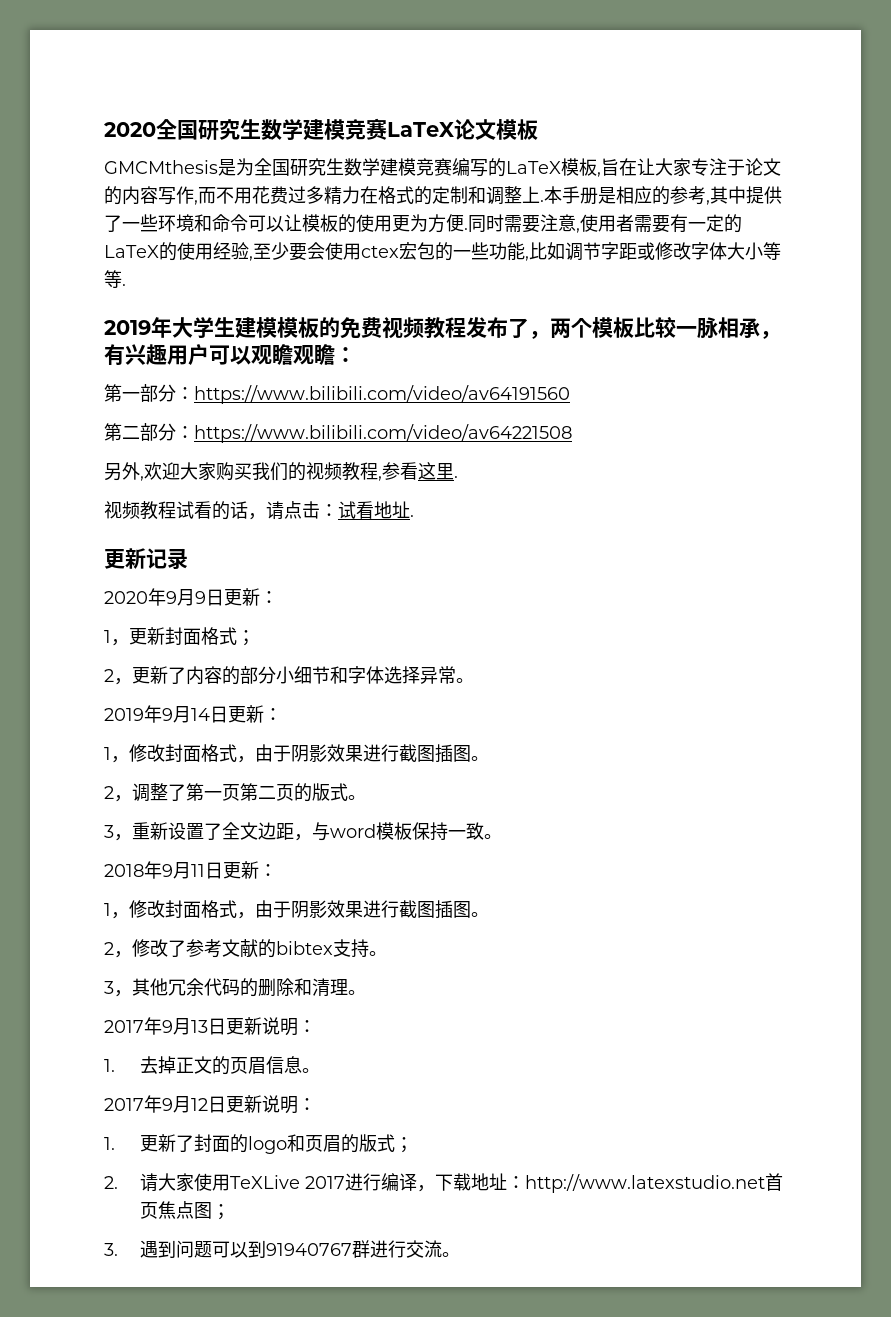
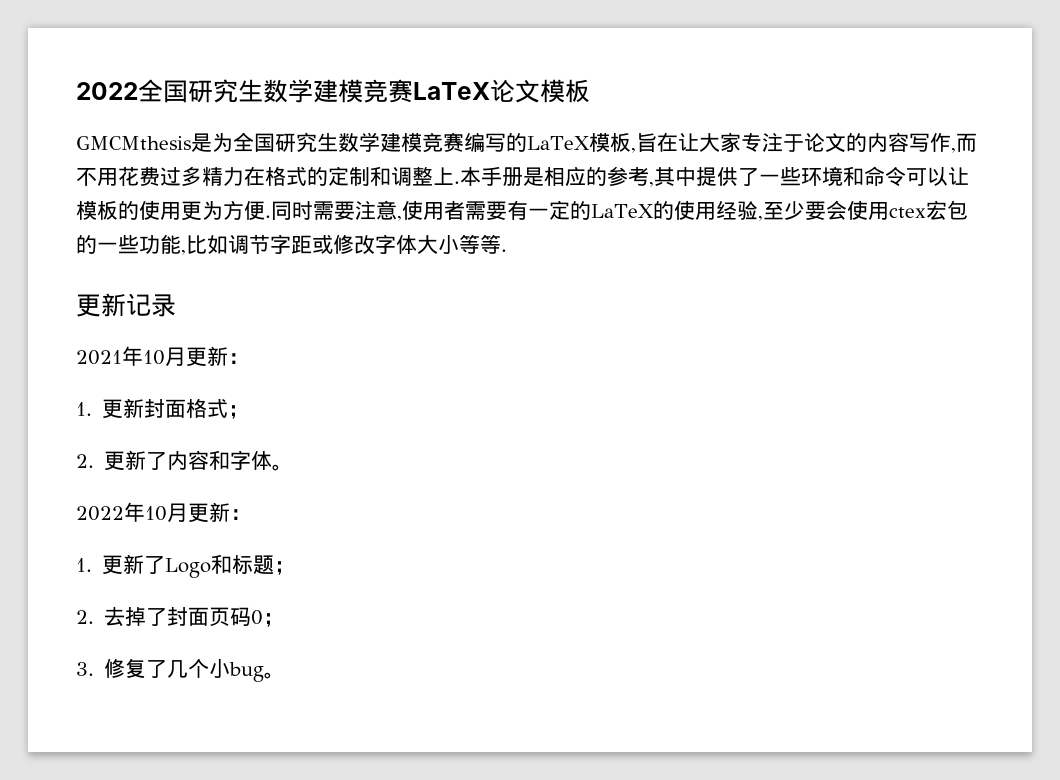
- 2020全国研究生数学建模竞赛LaTeX论文模板
+ 2022全国研究生数学建模竞赛LaTeX论文模板
- 2019年大学生建模模板的免费视频教程发布了，两个模板比较一脉相承，有兴趣用户可以观瞻观瞻：
- 第一部分：https://www.bilibili.com/video/av64191560
- 第二部分：https://www.bilibili.com/video/av64221508
- 另外,欢迎大家购买我们的视频教程,参看这里.
- 视频教程试看的话，请点击：试看地址.
  更新记录
- 2020年9月9日更新：
- 1，更新封面格式；
+ 2021年10月更新：
+ 1.更新封面格式；
- 2，更新了内容的部分小细节和字体选择异常。
- 2019年9月14日更新：
- 1，修改封面格式，由于阴影效果进行截图插图。
- 2，调整了第一页第二页的版式。
- 3，重新设置了全文边距，与word模板保持一致。
- 2018年9月11日更新：
- 1，修改封面格式，由于阴影效果进行截图插图。
- 2，修改了参考文献的bibtex支持。
- 3，其他冗余代码的删除和清理。
- 2017年9月13日更新说明：
- 1.去掉正文的页眉信息。
- 2017年9月12日更新说明：
- 1.更新了封面的logo和页眉的版式；
- 2.请大家使用TeXLive 2017进行编译，下载地址：http://www.latexstudio.net首页焦点图；
- 3.遇到问题可以到91940767群进行交流。
+ 2.更新了内容和字体。
+ 2022年10月更新：
+ 1.更新了Logo和标题；
+ 2.去掉了封面页码0；
+ 3.修复了几个小bug。

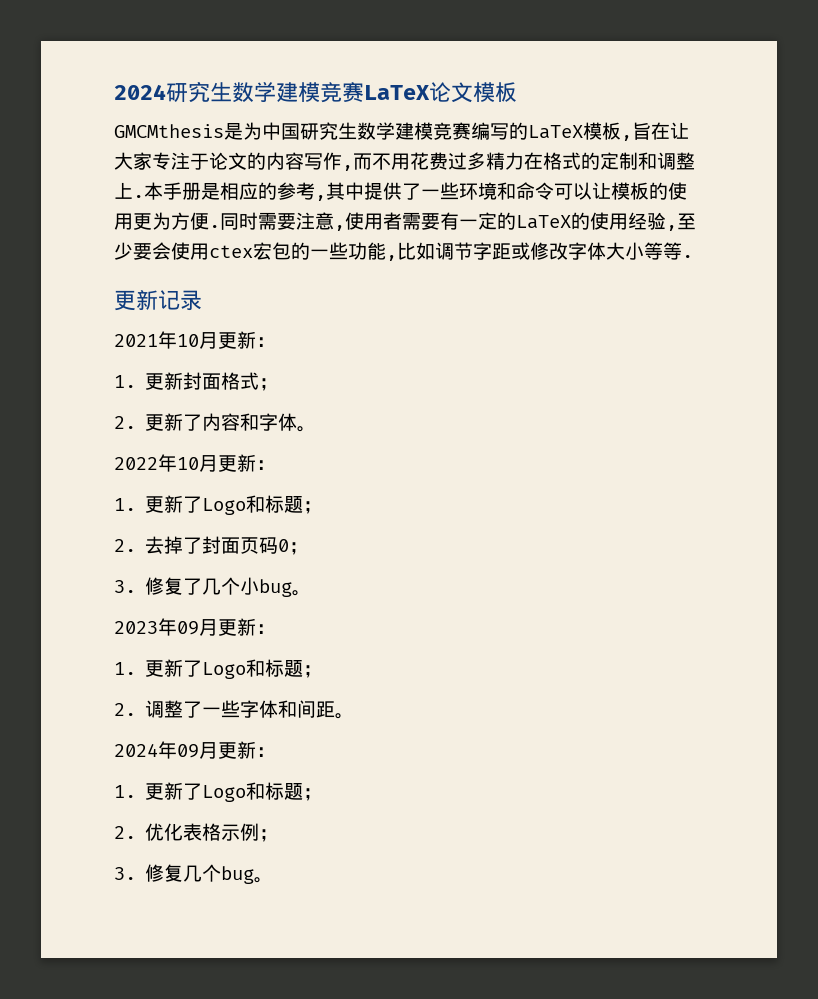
- 2022全国研究生数学建模竞赛LaTeX论文模板
+ 2024研究生数学建模竞赛LaTeX论文模板
- GMCMthesis是为全国研究生数学建模竞赛编写的LaTeX模板,旨在让大家专注于论文的内容写作,而不用花费过多精力在格式的定制和调整上.
+ GMCMthesis是为中国研究生数学建模竞赛编写的LaTeX模板,旨在让大家专注于论文的内容写作,而不用花费过多精力在格式的定制和调整上.
+ 2023年09月更新：
+ 1.更新了Logo和标题；
+ 2.调整了一些字体和间距。
+ 2024年09月更新：
+ 1.更新了Logo和标题；
+ 2.优化表格示例；
+ 3.修复几个bug。

